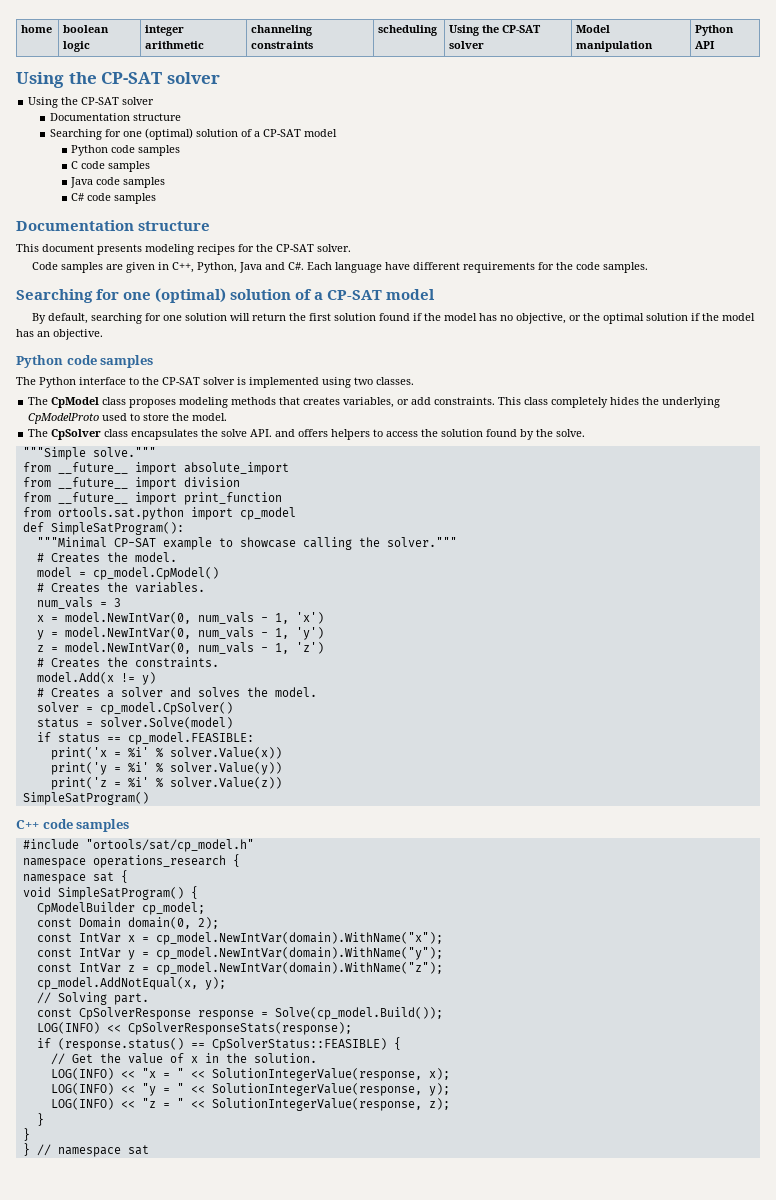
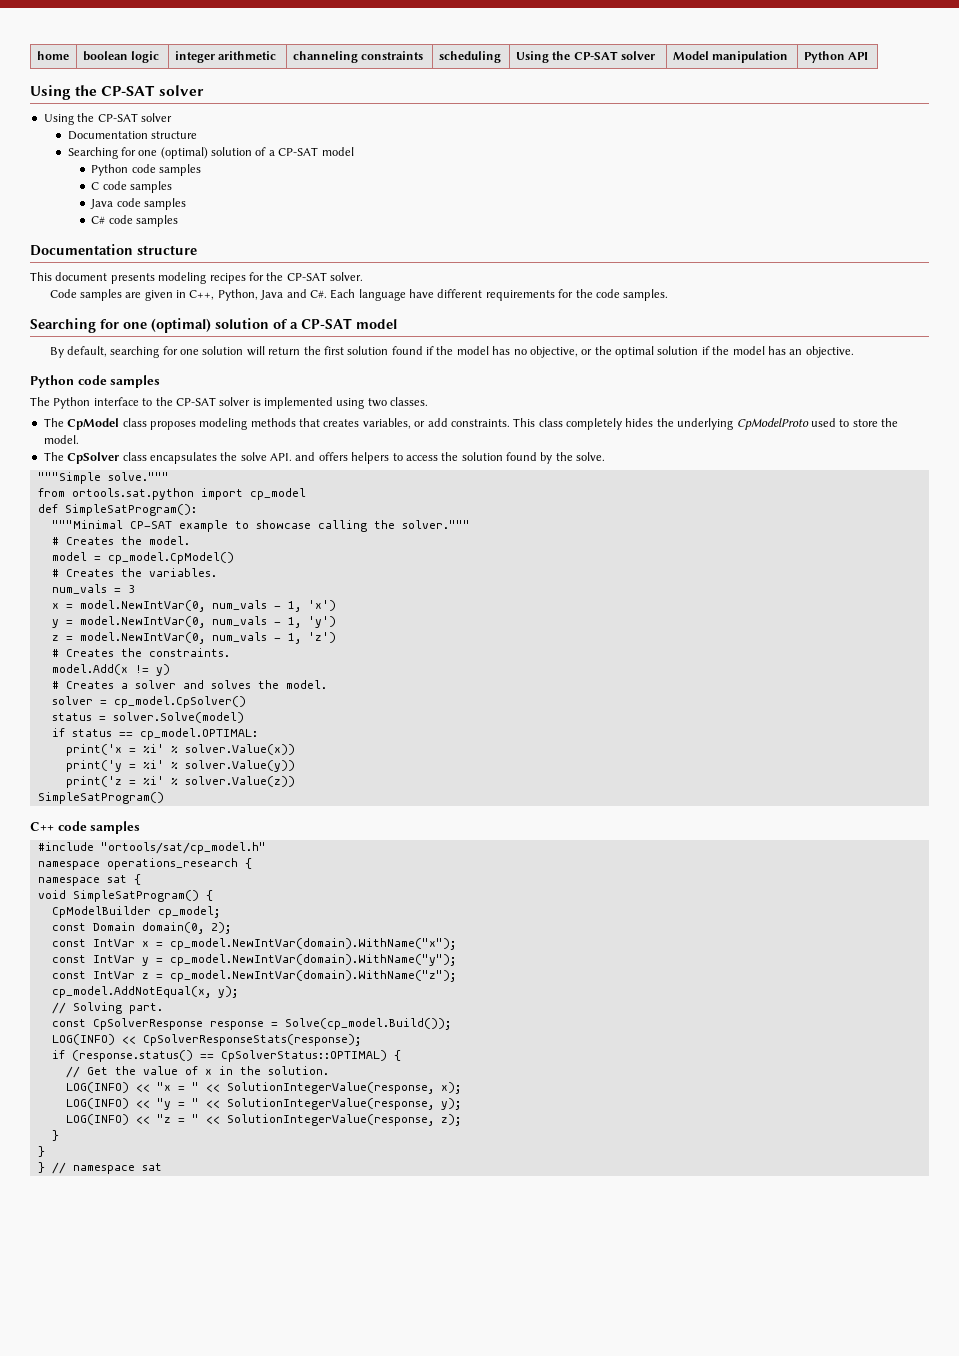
- from __future__ import absolute_import
- from __future__ import division
- from __future__ import print_function
- if status == cp_model.FEASIBLE:
+ if status == cp_model.OPTIMAL:
- if (response.status() == CpSolverStatus::FEASIBLE) {
+ if (response.status() == CpSolverStatus::OPTIMAL) {

